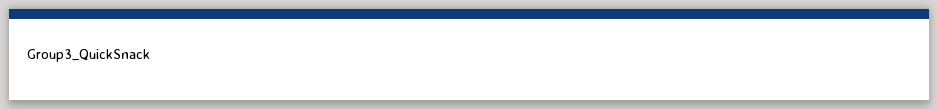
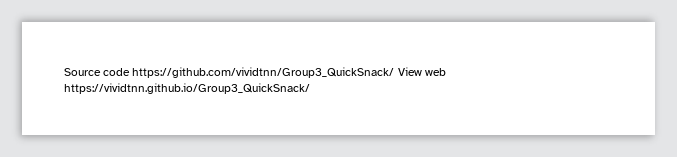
- Group3_QuickSnack
+ Source code https://github.com/vividtnn/Group3_QuickSnack/ View web https://vividtnn.github.io/Group3_QuickSnack/

